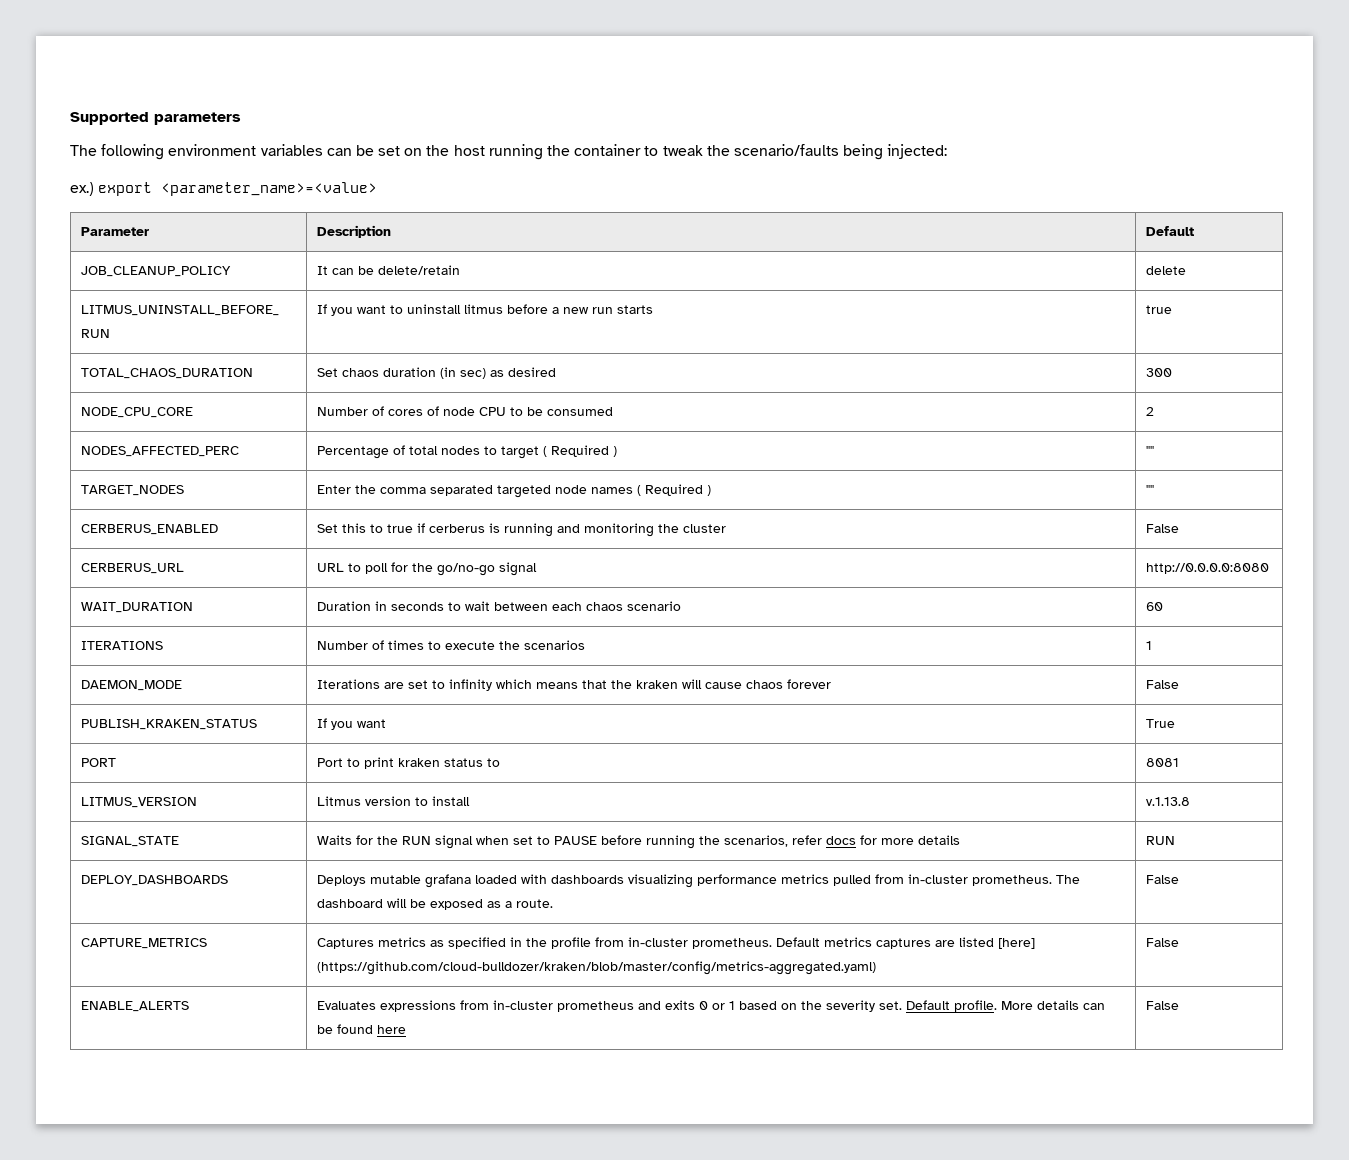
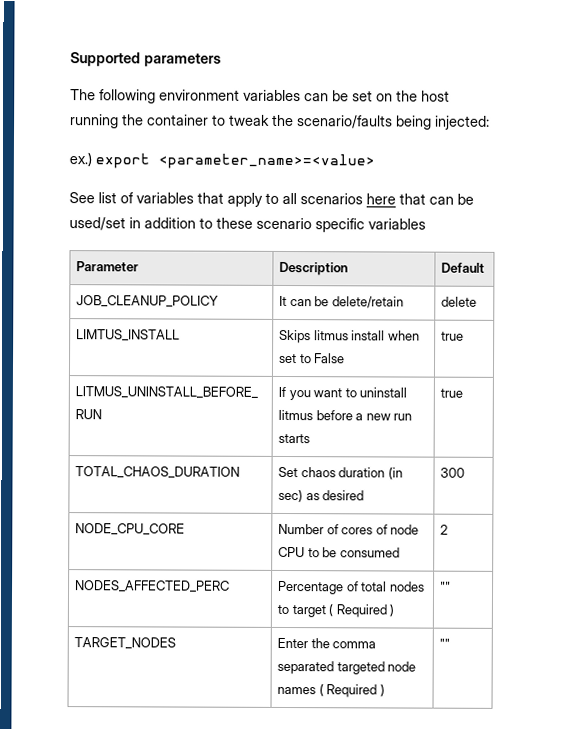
+ See list of variables that apply to all scenarios here that can be used/set in addition to these scenario specific variables
+ LIMTUS_INSTALL | Skips litmus install when set to False | true
- CERBERUS_ENABLED | Set this to true if cerberus is running and monitoring the cluster | False
- CERBERUS_URL | URL to poll for the go/no-go signal | http://0.0.0.0:8080
- WAIT_DURATION | Duration in seconds to wait between each chaos scenario | 60
- ITERATIONS | Number of times to execute the scenarios | 1
- DAEMON_MODE | Iterations are set to infinity which means that the kraken will cause chaos forever | False
- PUBLISH_KRAKEN_STATUS | If you want | True
- PORT | Port to print kraken status to | 8081
- LITMUS_VERSION | Litmus version to install | v.1.13.8
- SIGNAL_STATE | Waits for the RUN signal when set to PAUSE before running the scenarios, refer docs for more details | RUN
- DEPLOY_DASHBOARDS | Deploys mutable grafana loaded with dashboards visualizing performance metrics pulled from in-cluster prometheus. The dashboard will be exposed as a route. | False
- CAPTURE_METRICS | Captures metrics as specified in the profile from in-cluster prometheus. Default metrics captures are listed [here] (https://github.com/cloud-bulldozer/kraken/blob/master/config/metrics-aggregated.yaml) | False
- ENABLE_ALERTS | Evaluates expressions from in-cluster prometheus and exits 0 or 1 based on the severity set. Default profile. More details can be found here | False

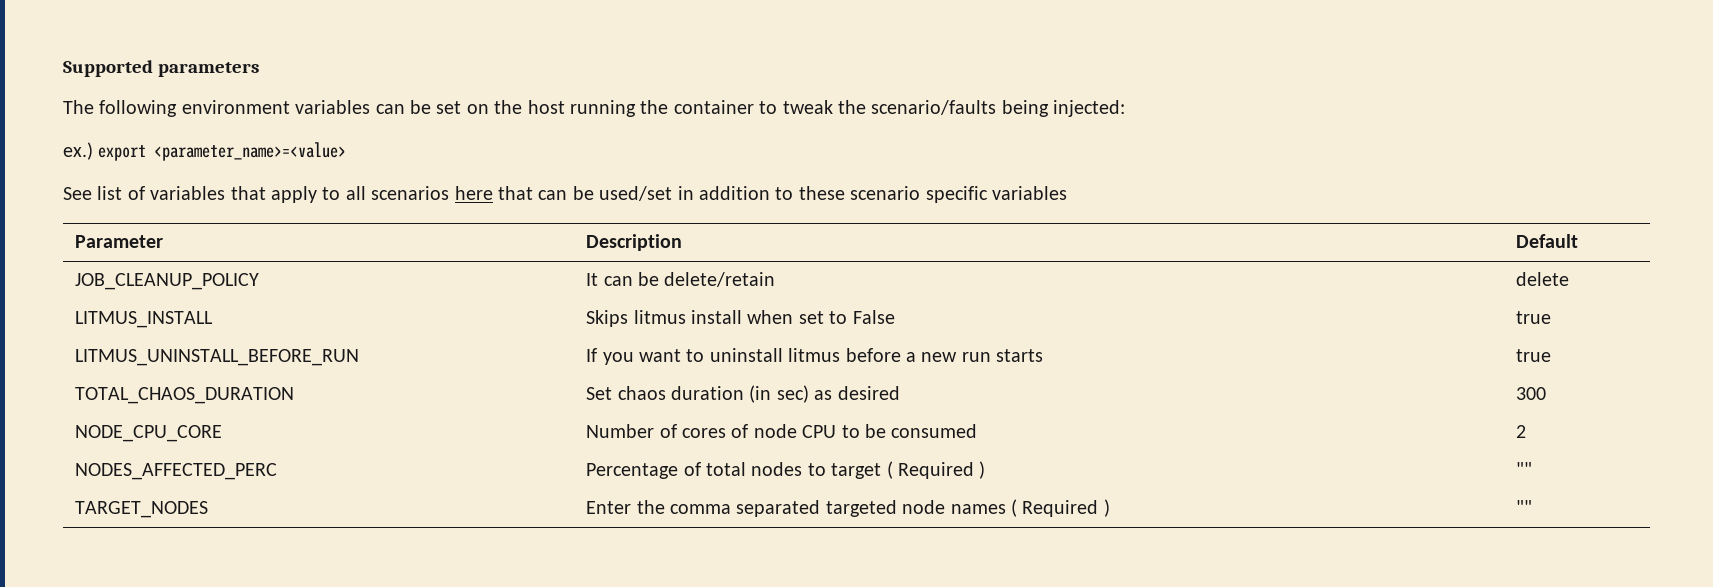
- LIMTUS_INSTALL | Skips litmus install when set to False | true
+ LITMUS_INSTALL | Skips litmus install when set to False | true

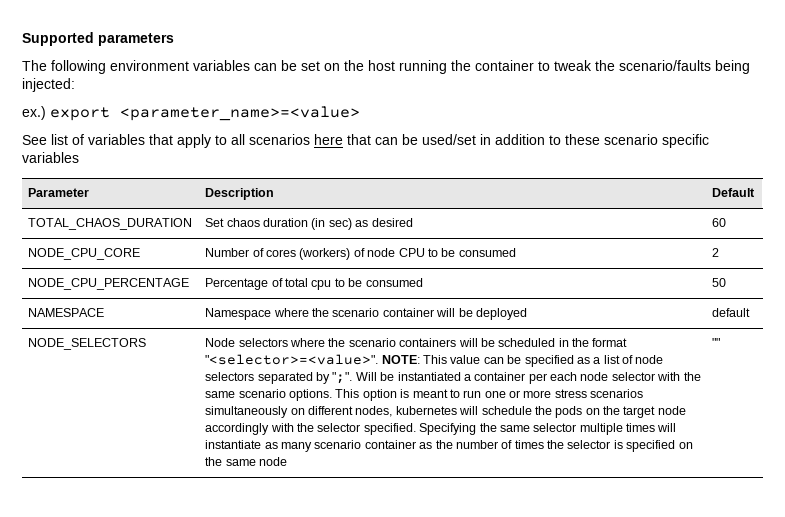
- JOB_CLEANUP_POLICY | It can be delete/retain | delete
- LITMUS_INSTALL | Skips litmus install when set to False | true
- LITMUS_UNINSTALL_BEFORE_RUN | If you want to uninstall litmus before a new run starts | true
- TOTAL_CHAOS_DURATION | Set chaos duration (in sec) as desired | 300
+ TOTAL_CHAOS_DURATION | Set chaos duration (in sec) as desired | 60
- NODE_CPU_CORE | Number of cores of node CPU to be consumed | 2
+ NODE_CPU_CORE | Number of cores (workers) of node CPU to be consumed | 2
- NODES_AFFECTED_PERC | Percentage of total nodes to target ( Required ) | ""
- TARGET_NODES | Enter the comma separated targeted node names ( Required ) | ""
+ NODE_CPU_PERCENTAGE | Percentage of total cpu to be consumed | 50
+ NAMESPACE | Namespace where the scenario container will be deployed | default
+ NODE_SELECTORS | Node selectors where the scenario containers will be scheduled in the format "<selector>=<value>". NOTE: This value can be specified as a list of node selectors separated by ";". Will be instantiated a container per each node selector with the same scenario options. This option is meant to run one or more stress scenarios simultaneously on different nodes, kubernetes will schedule the pods on the target node accordingly with the selector specified. Specifying the same selector multiple times will instantiate as many scenario container as the number of times the selector is specified on the same node | ""

